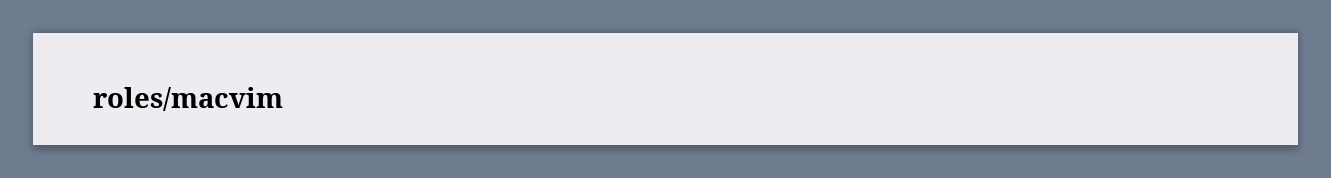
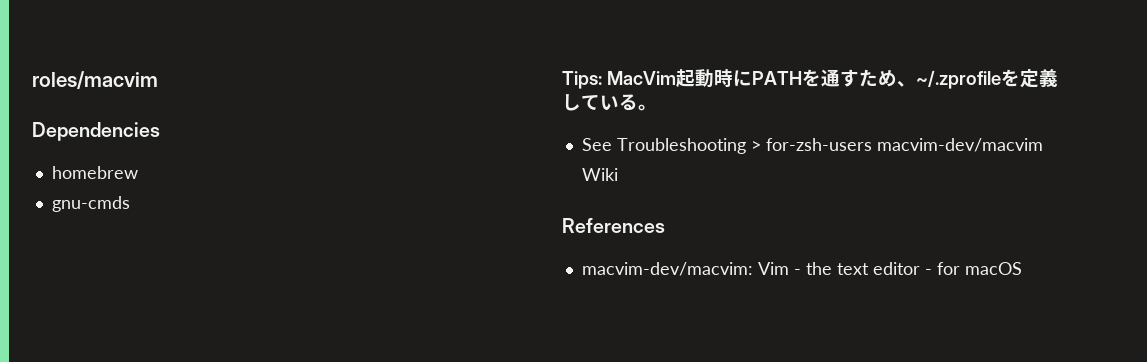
+ Dependencies
+ homebrew
+ gnu-cmds
+ Tips: MacVim起動時にPATHを通すため、~/.zprofileを定義している。
+ See Troubleshooting > for-zsh-users macvim-dev/macvim Wiki
+ References
+ macvim-dev/macvim: Vim - the text editor - for macOS

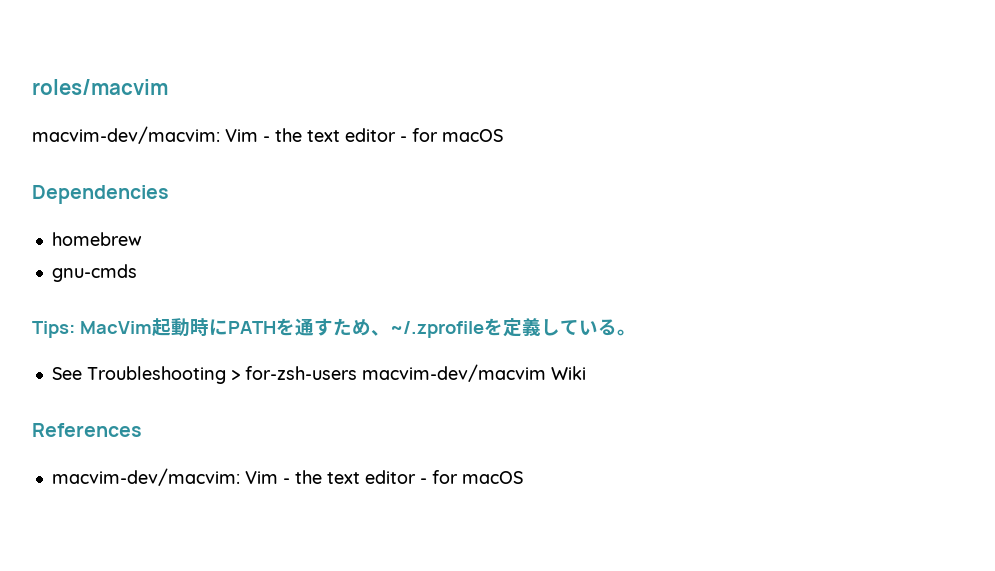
  roles/macvim
+ macvim-dev/macvim: Vim - the text editor - for macOS

